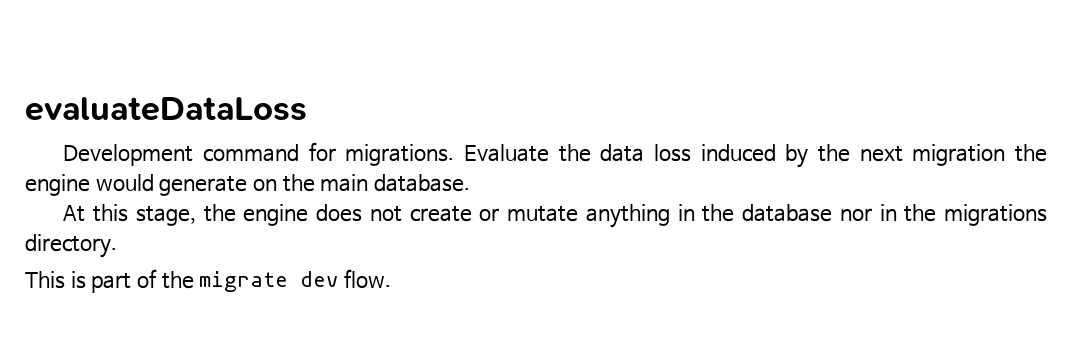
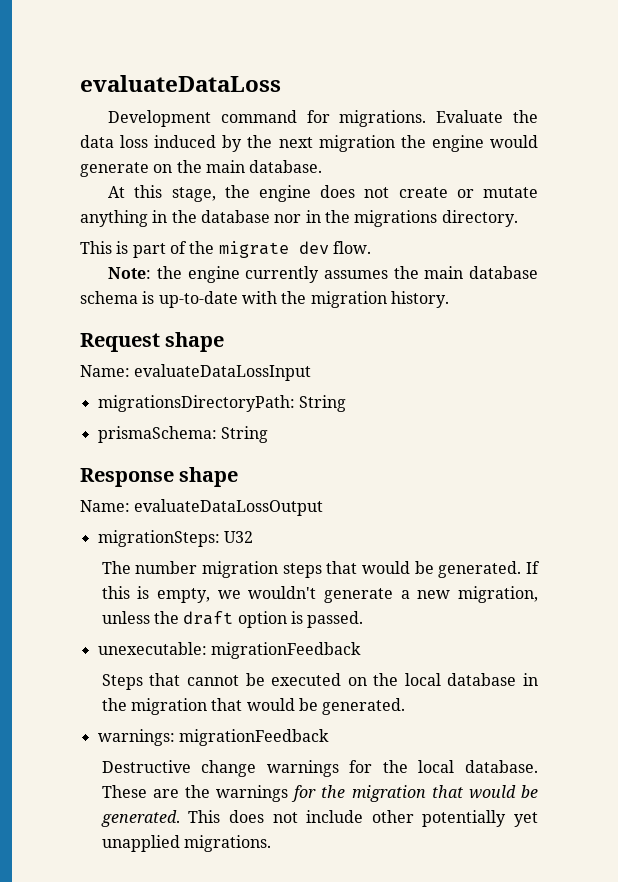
+ Note: the engine currently assumes the main database schema is up-to-date with the migration history.
+ Request shape
+ Name: evaluateDataLossInput
+ migrationsDirectoryPath: String
+ prismaSchema: String
+ Response shape
+ Name: evaluateDataLossOutput
+ migrationSteps: U32
+ The number migration steps that would be generated. If this is empty, we wouldn't generate a new migration, unless the draft option is passed.
+ unexecutable: migrationFeedback
+ Steps that cannot be executed on the local database in the migration that would be generated.
+ warnings: migrationFeedback
+ Destructive change warnings for the local database. These are the warnings for the migration that would be generated. This does not include other potentially yet unapplied migrations.

